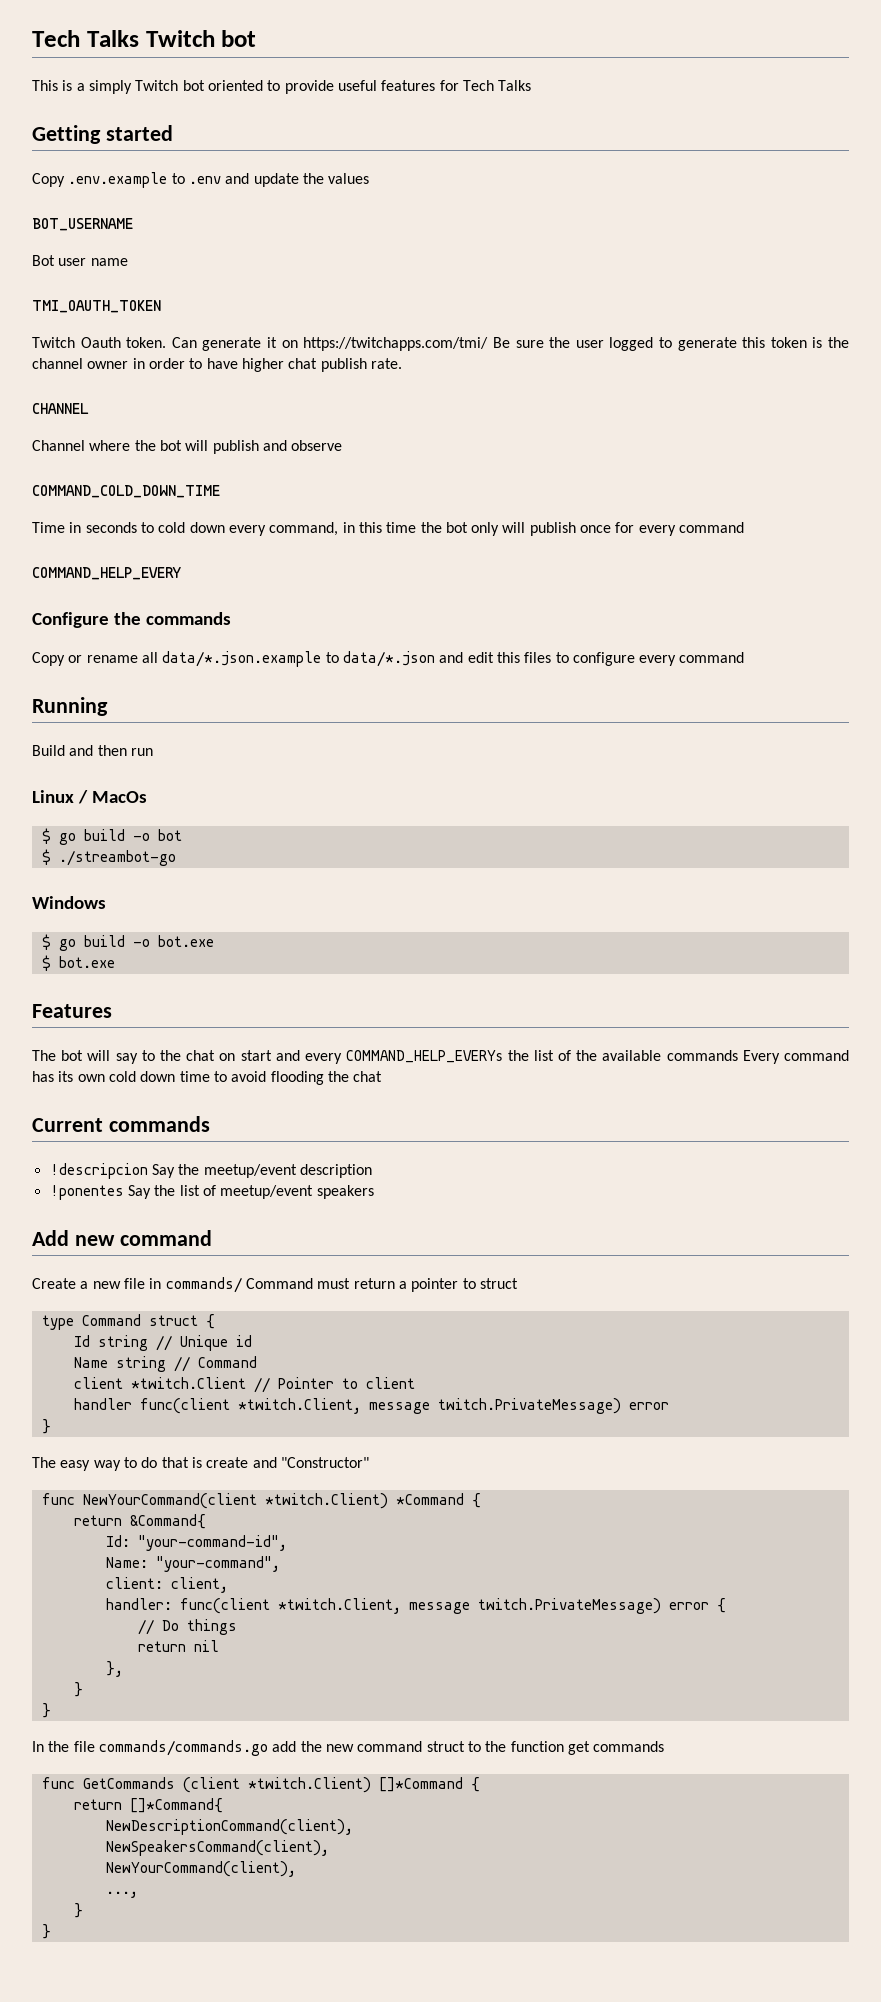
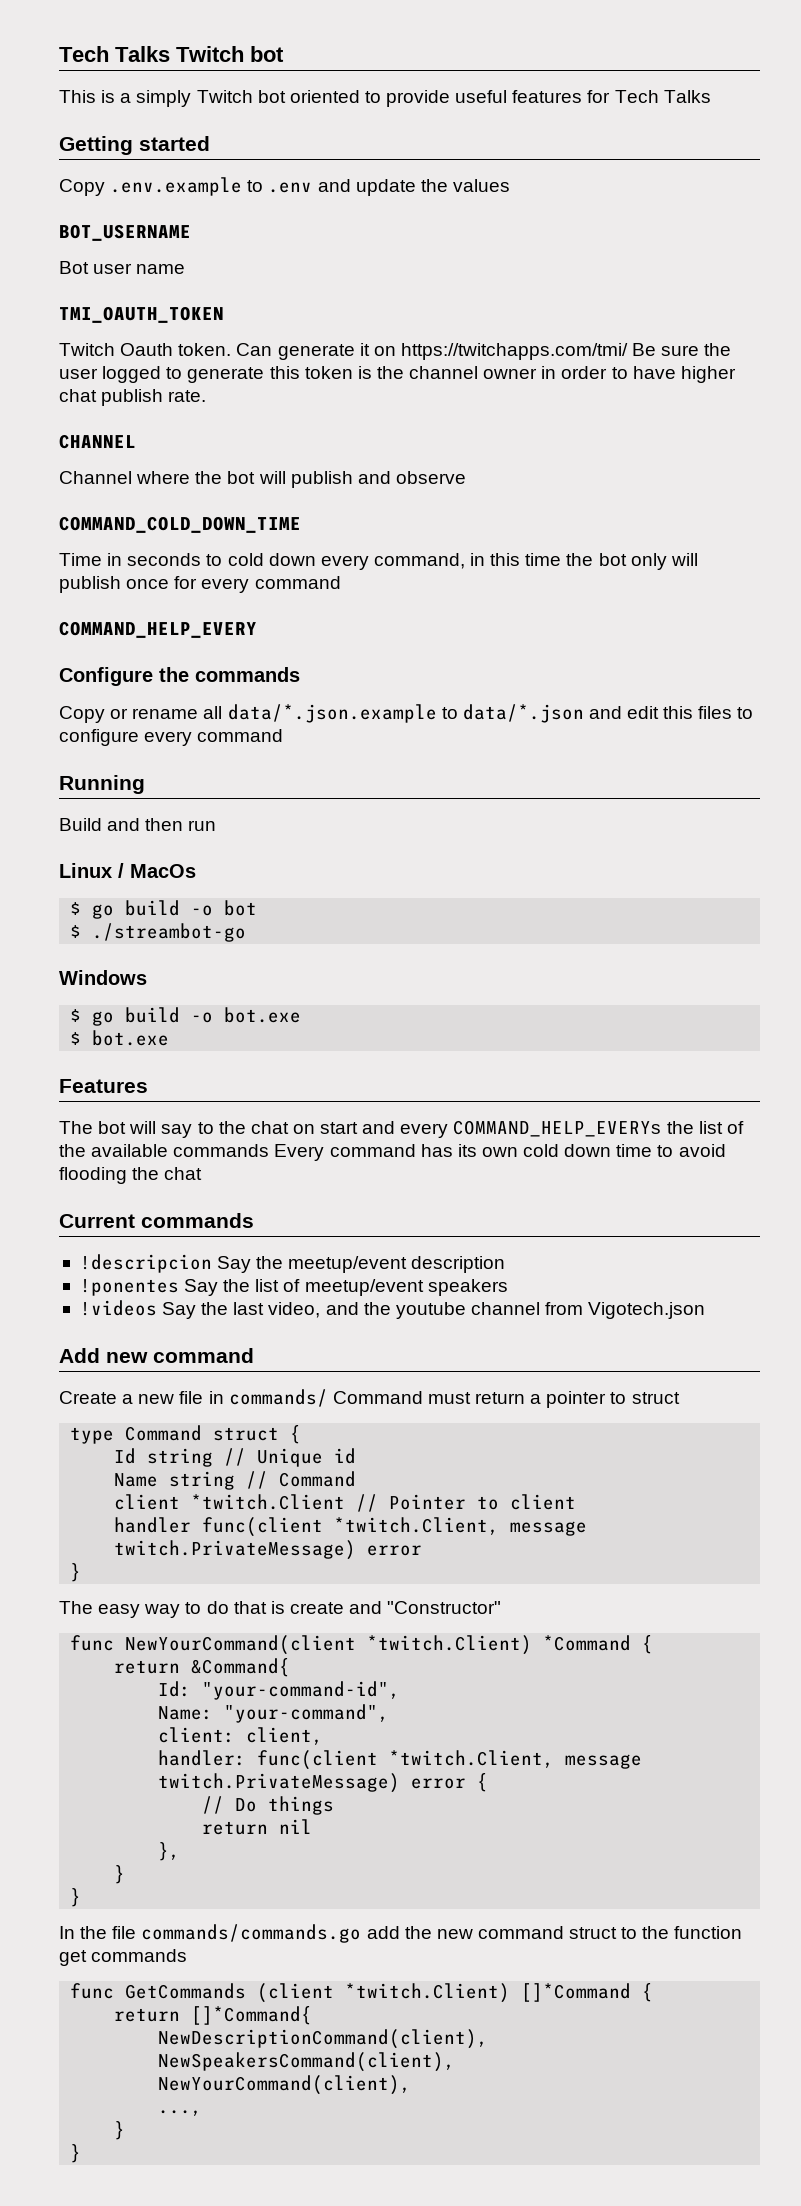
+ !videos Say the last video, and the youtube channel from Vigotech.json

